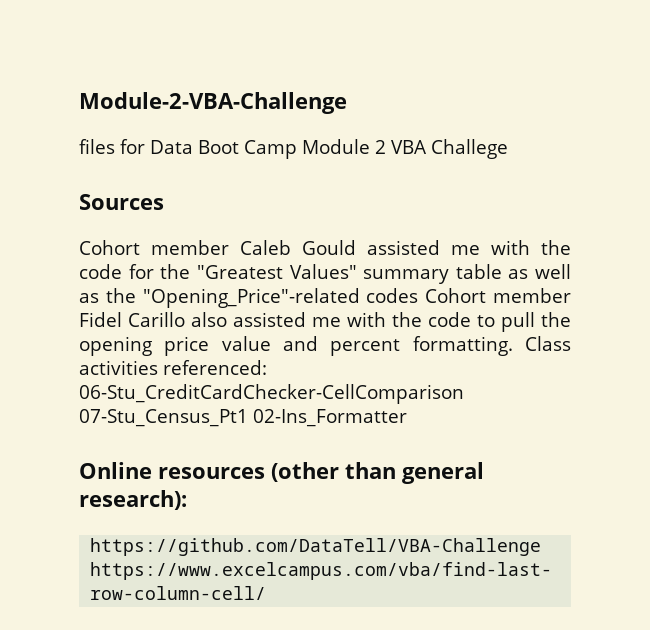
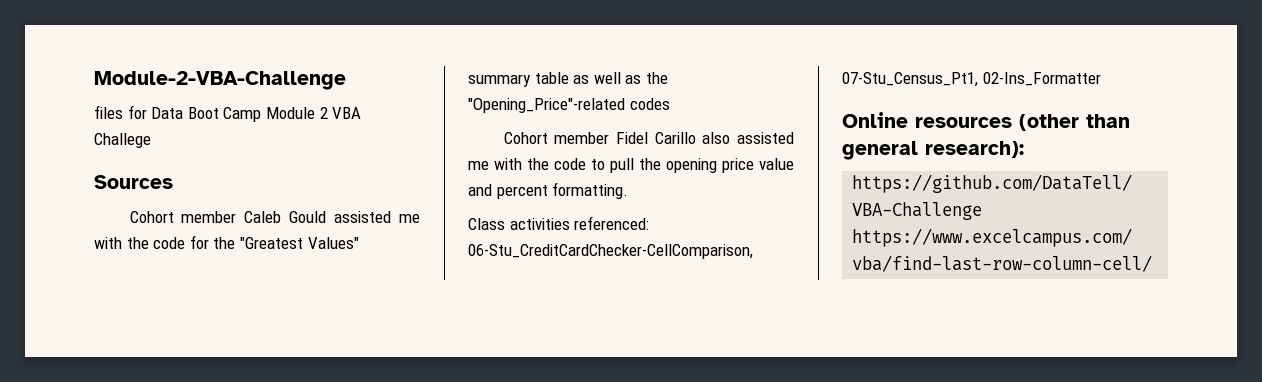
- Cohort member Caleb Gould assisted me with the code for the "Greatest Values" summary table as well as the "Opening_Price"-related codes Cohort member Fidel Carillo also assisted me with the code to pull the opening price value and percent formatting. Class activities referenced: 06-Stu_CreditCardChecker-CellComparison 07-Stu_Census_Pt1 02-Ins_Formatter
+ Cohort member Caleb Gould assisted me with the code for the "Greatest Values" summary table as well as the "Opening_Price"-related codes
+ Cohort member Fidel Carillo also assisted me with the code to pull the opening price value and percent formatting.
+ Class activities referenced: 06-Stu_CreditCardChecker-CellComparison, 07-Stu_Census_Pt1, 02-Ins_Formatter

